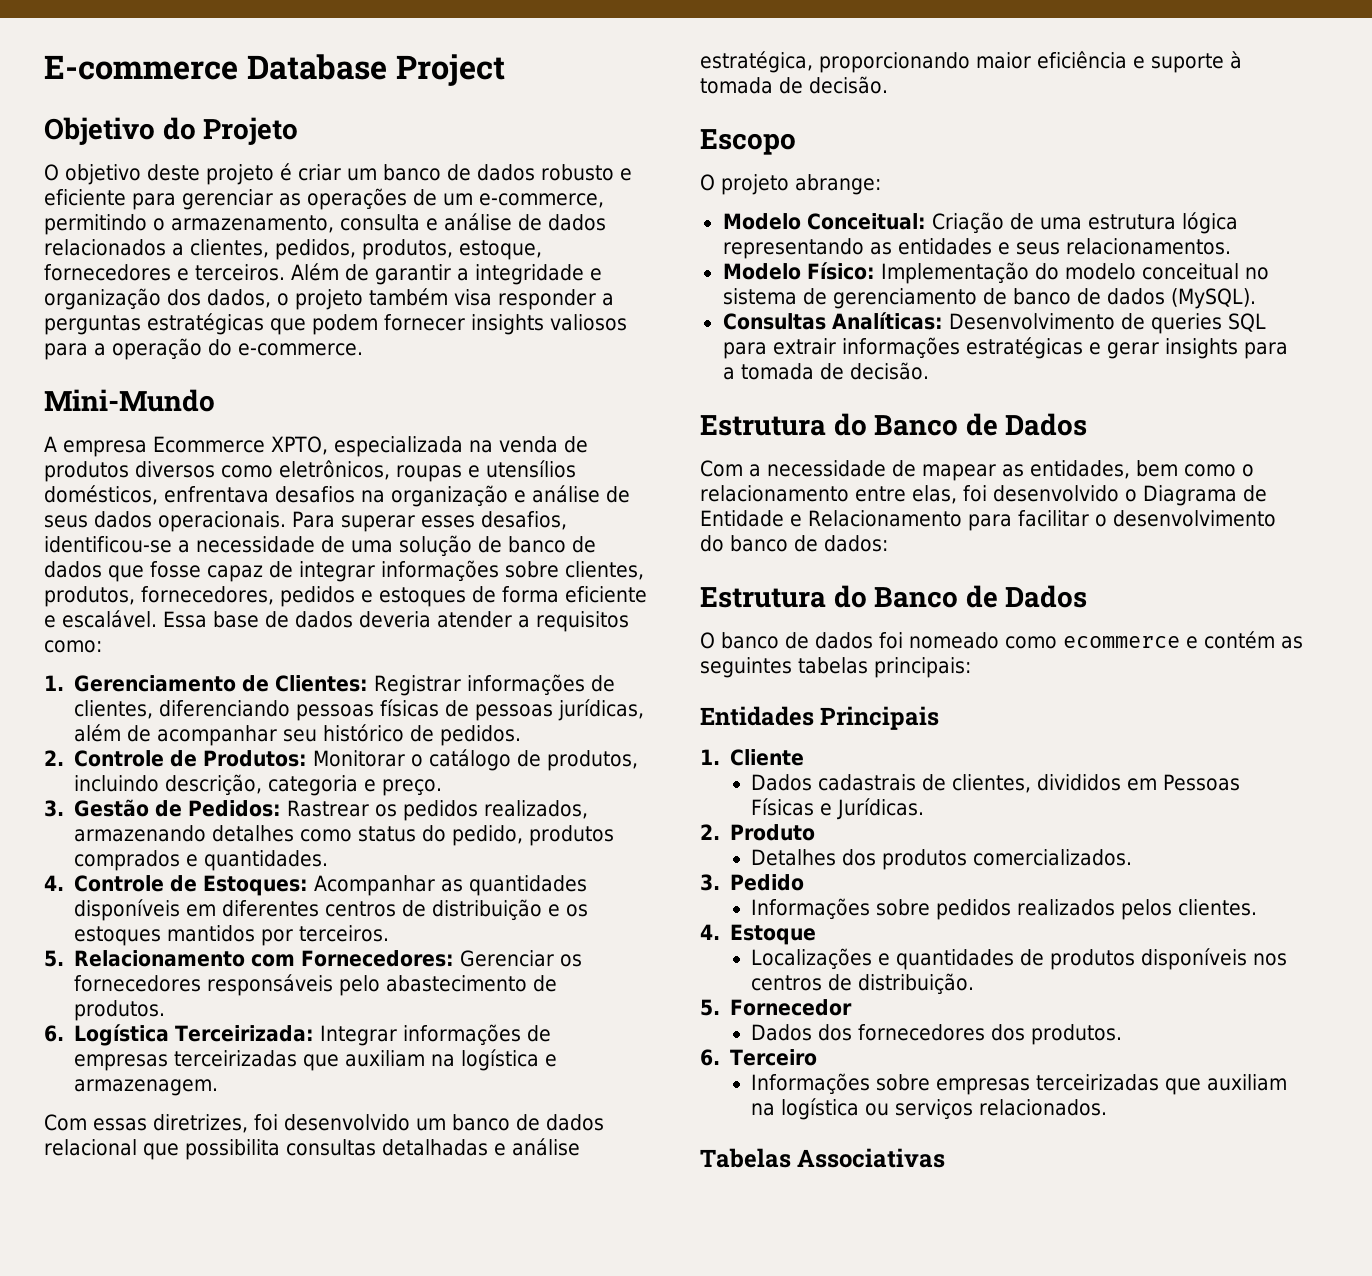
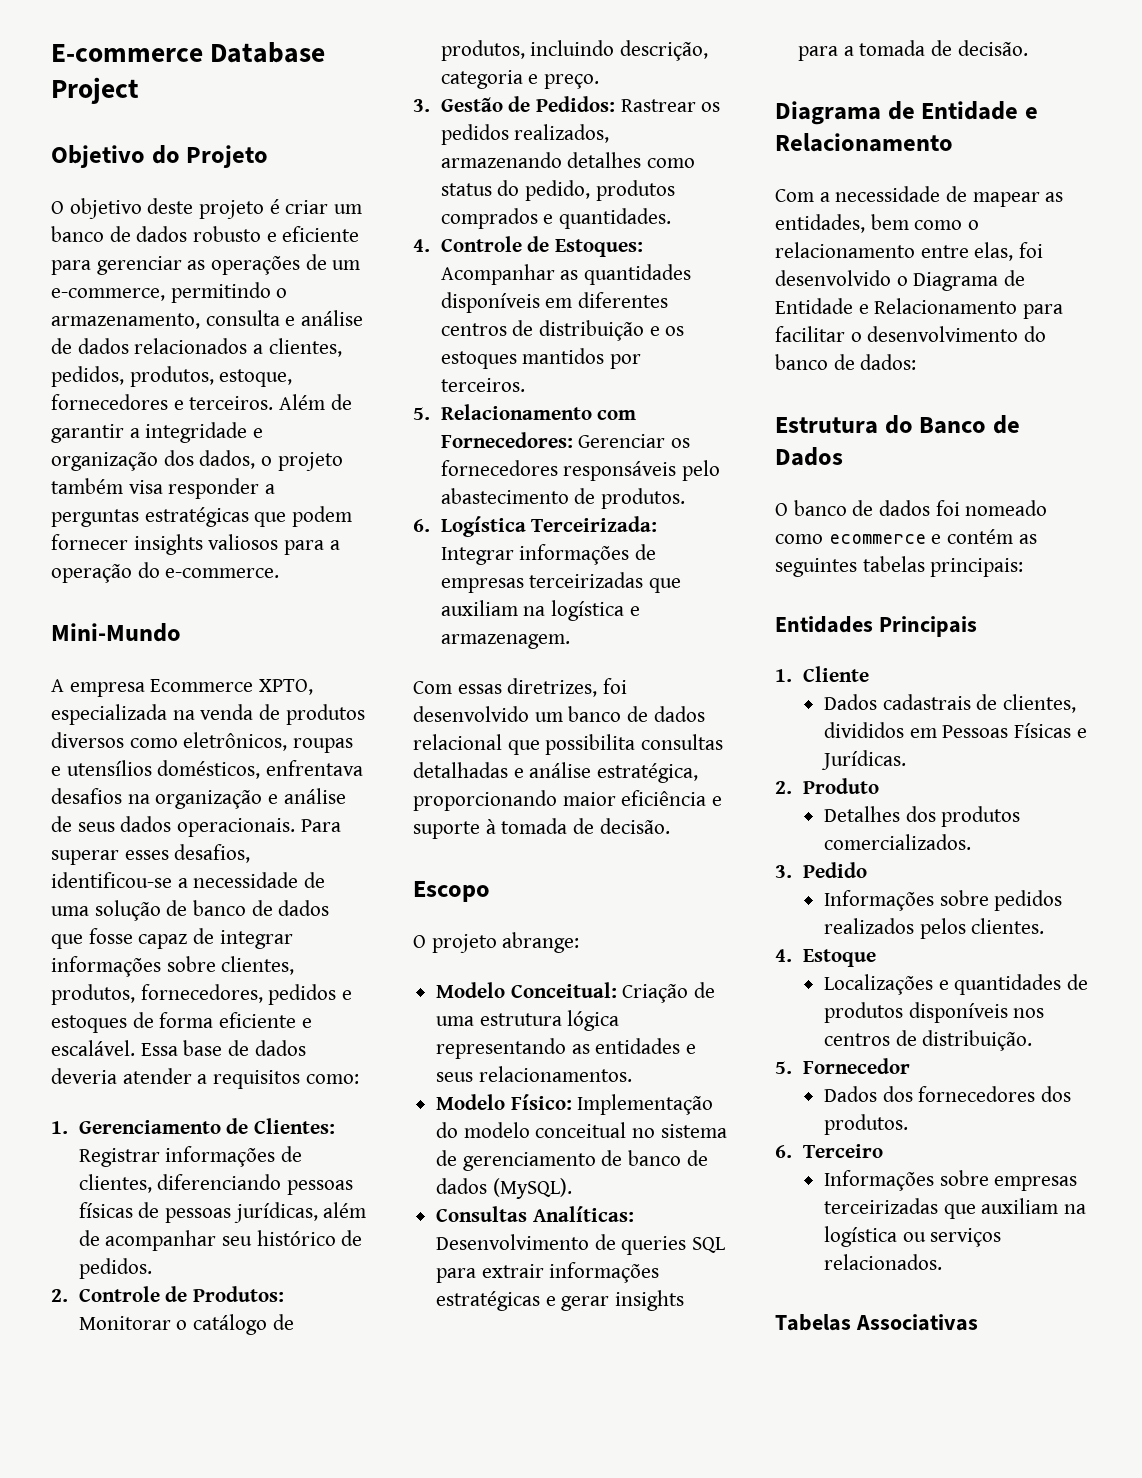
  Consultas Analíticas: Desenvolvimento de queries SQL para extrair informações estratégicas e gerar insights para a tomada de decisão.
- Estrutura do Banco de Dados
+ Diagrama de Entidade e Relacionamento

